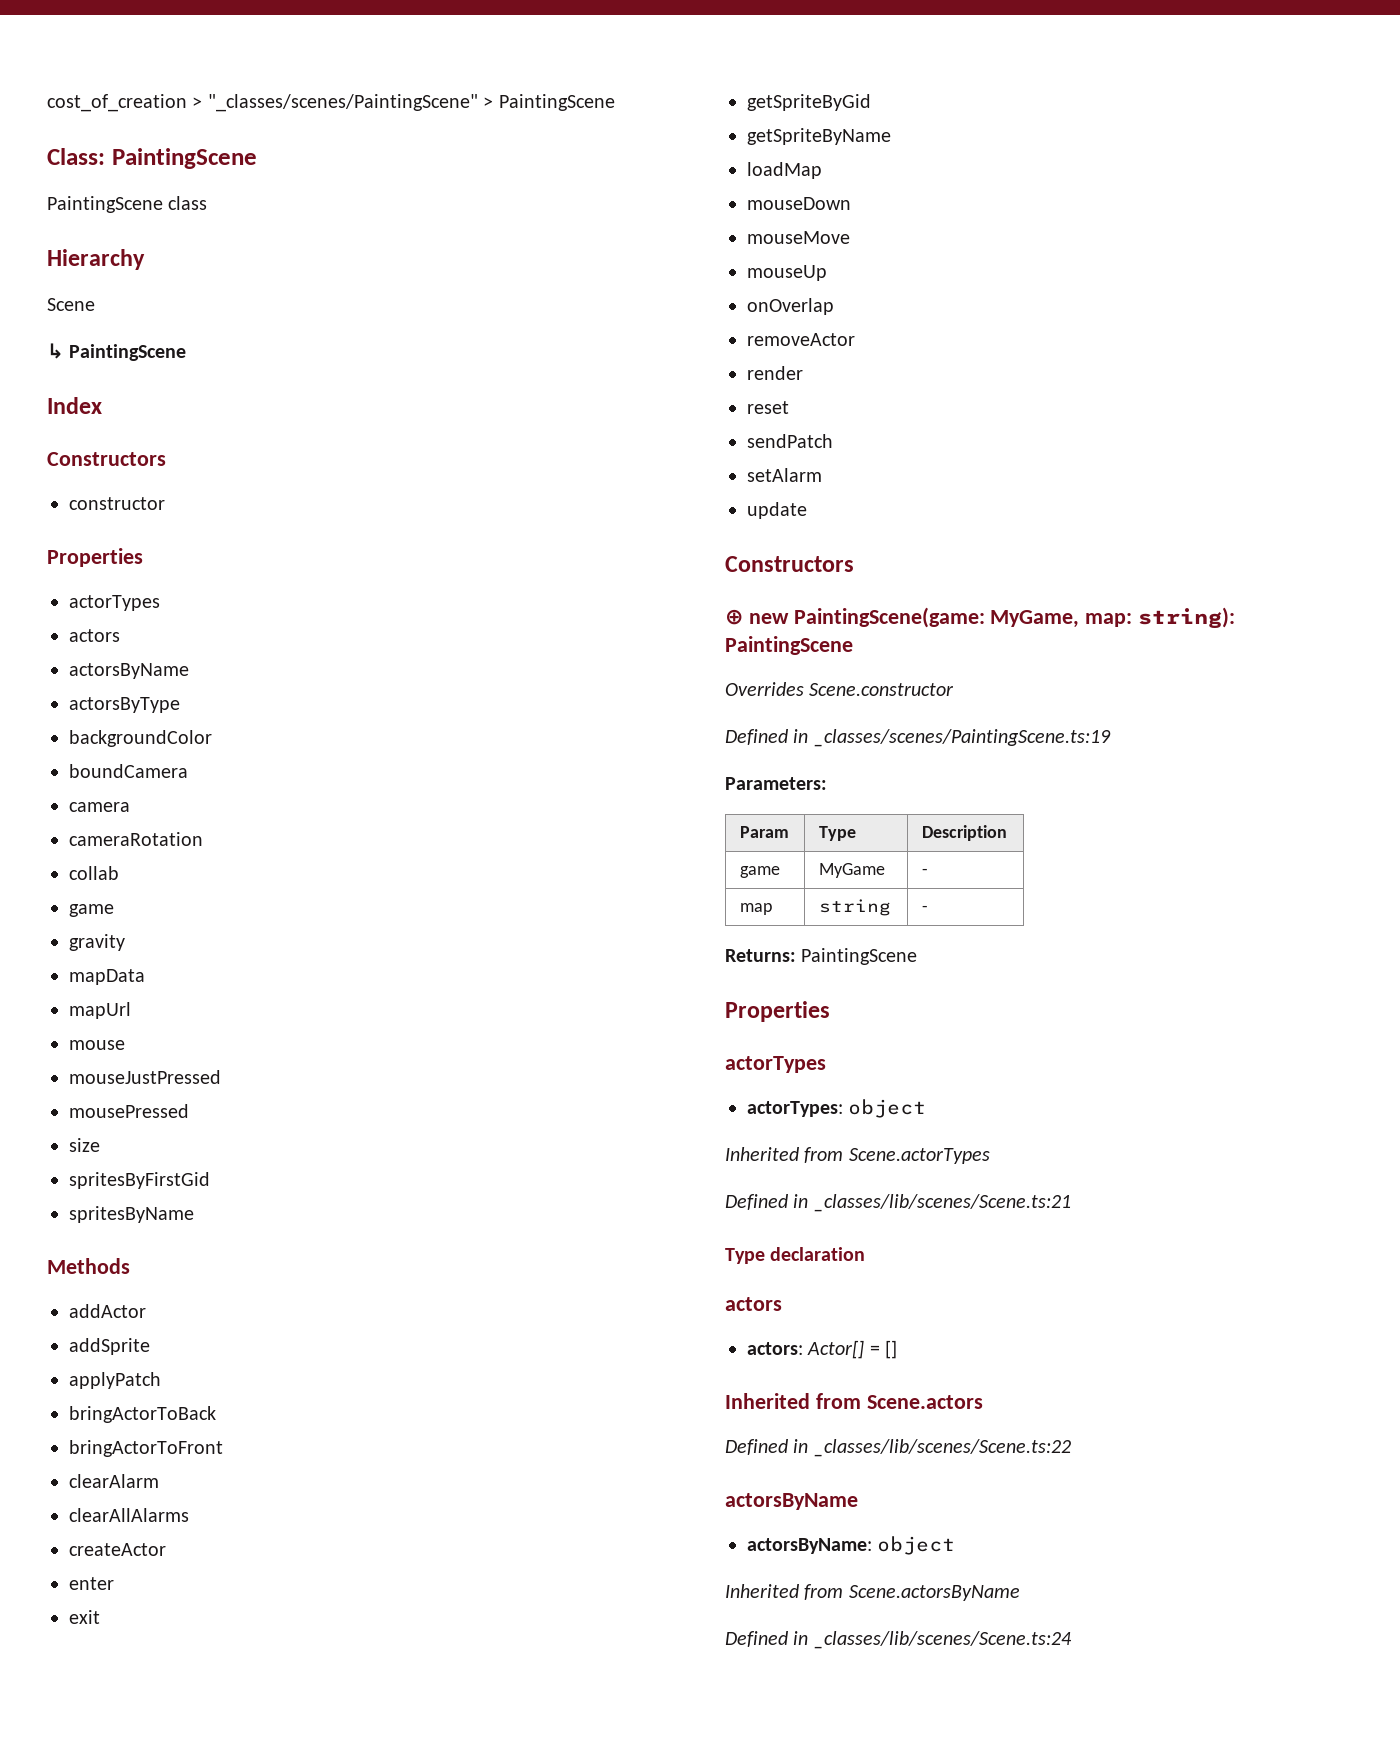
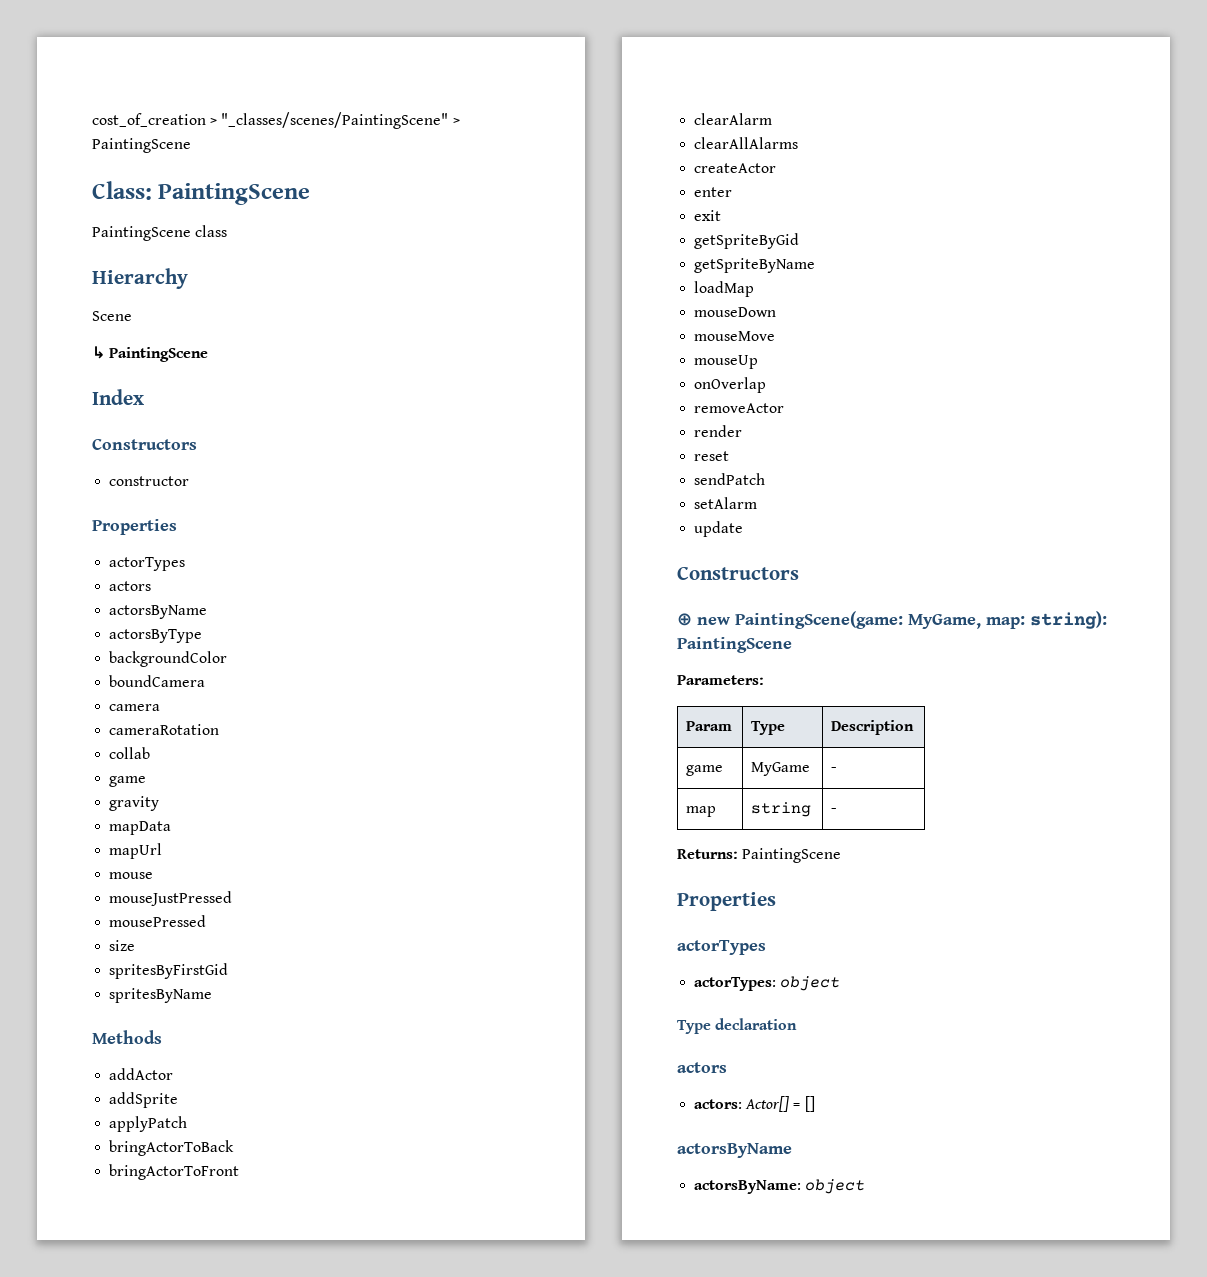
- Overrides Scene.constructor
- Defined in _classes/scenes/PaintingScene.ts:19
- Inherited from Scene.actorTypes
- Defined in _classes/lib/scenes/Scene.ts:21
  actors: Actor[] = []
- Inherited from Scene.actors
- Defined in _classes/lib/scenes/Scene.ts:22
  actorsByName
  actorsByName: object
- Inherited from Scene.actorsByName
- Defined in _classes/lib/scenes/Scene.ts:24

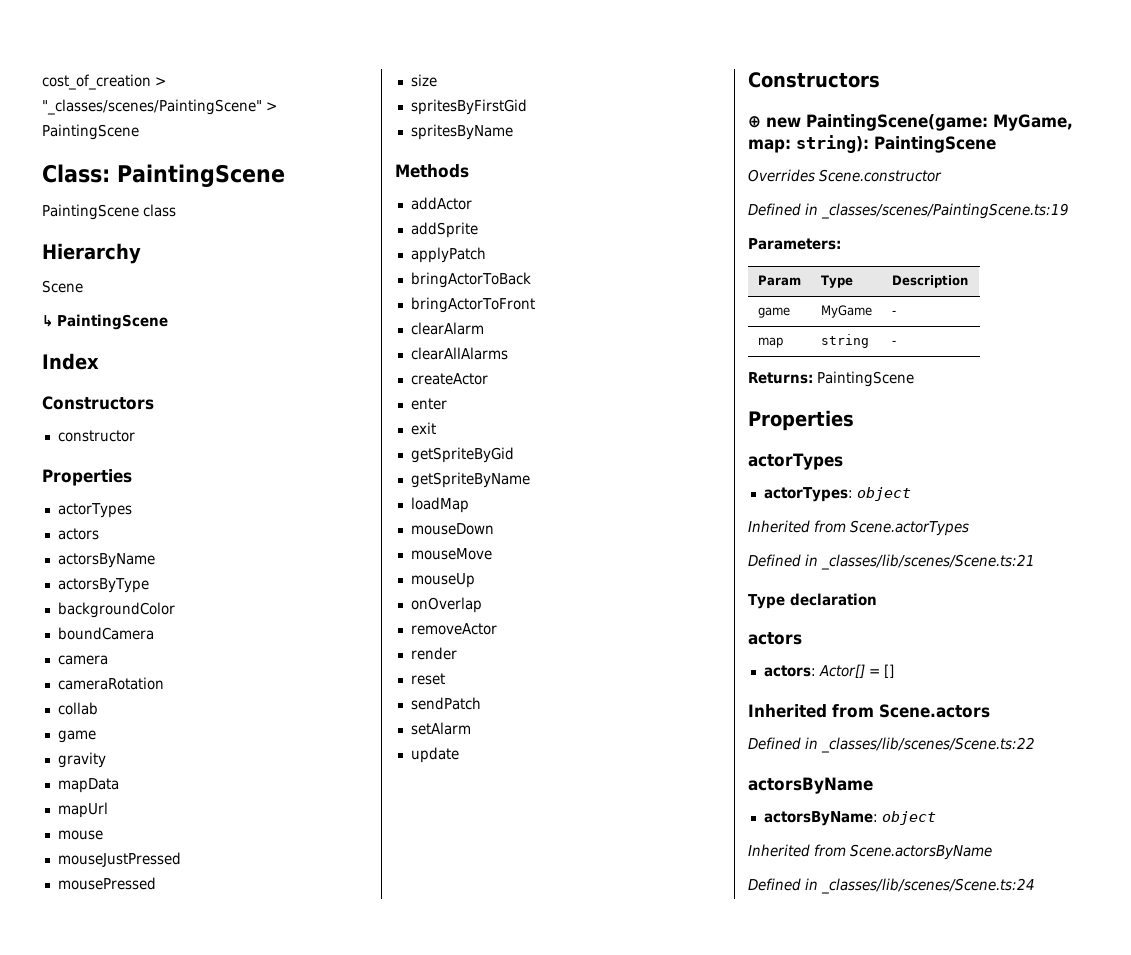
+ Overrides Scene.constructor
+ Defined in _classes/scenes/PaintingScene.ts:19
+ Inherited from Scene.actorTypes
+ Defined in _classes/lib/scenes/Scene.ts:21
  actors: Actor[] = []
+ Inherited from Scene.actors
+ Defined in _classes/lib/scenes/Scene.ts:22
  actorsByName
  actorsByName: object
+ Inherited from Scene.actorsByName
+ Defined in _classes/lib/scenes/Scene.ts:24

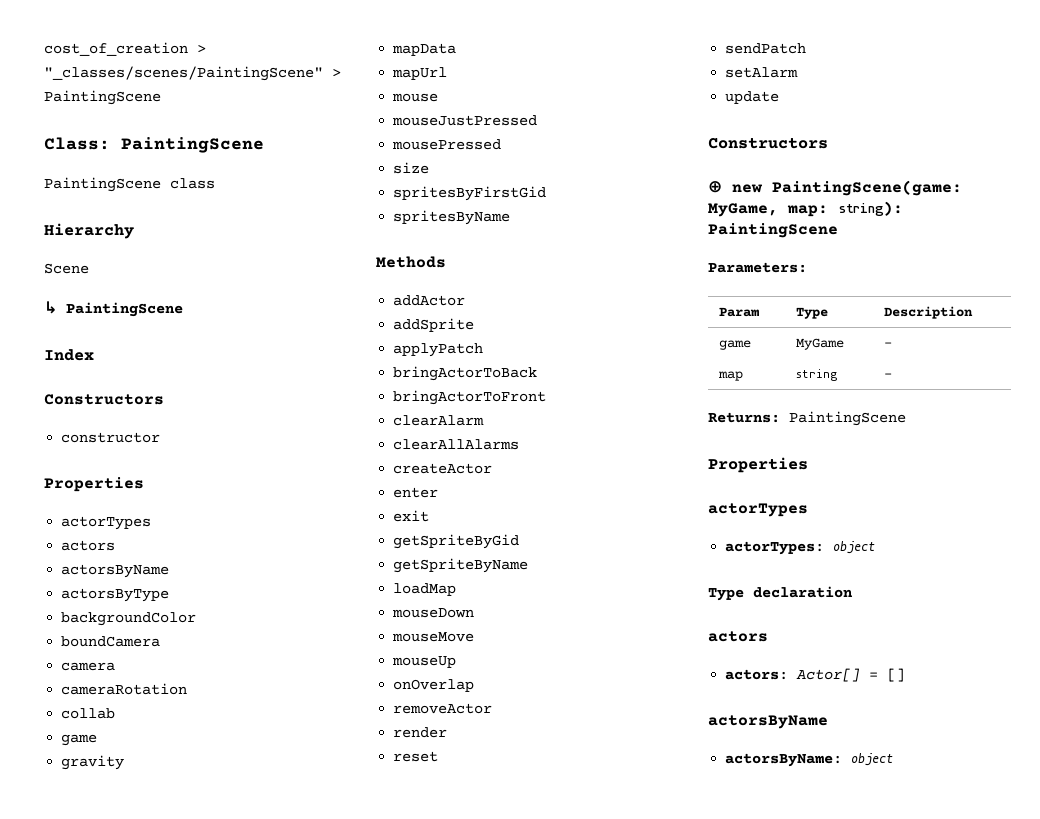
- Overrides Scene.constructor
- Defined in _classes/scenes/PaintingScene.ts:19
- Inherited from Scene.actorTypes
- Defined in _classes/lib/scenes/Scene.ts:21
  actors: Actor[] = []
- Inherited from Scene.actors
- Defined in _classes/lib/scenes/Scene.ts:22
  actorsByName
  actorsByName: object
- Inherited from Scene.actorsByName
- Defined in _classes/lib/scenes/Scene.ts:24

